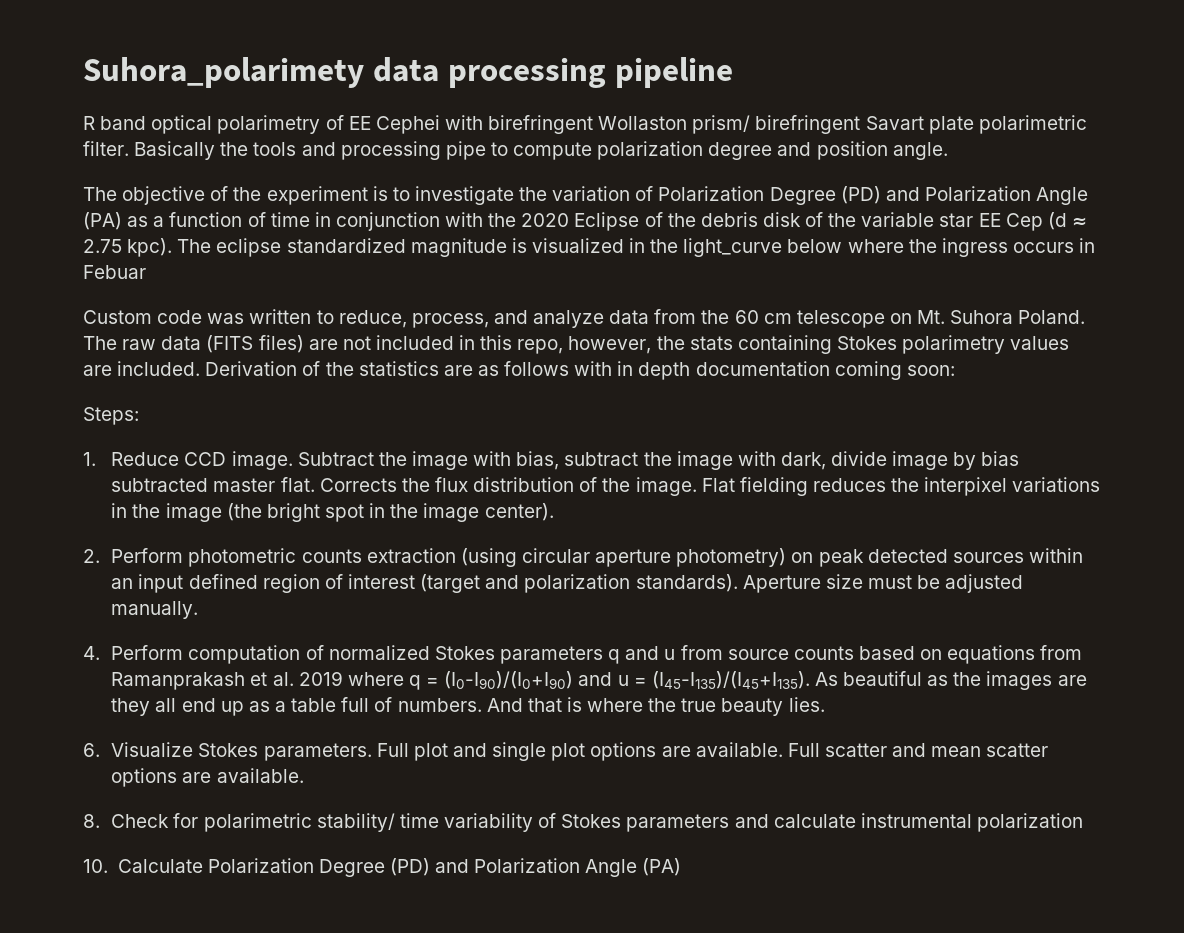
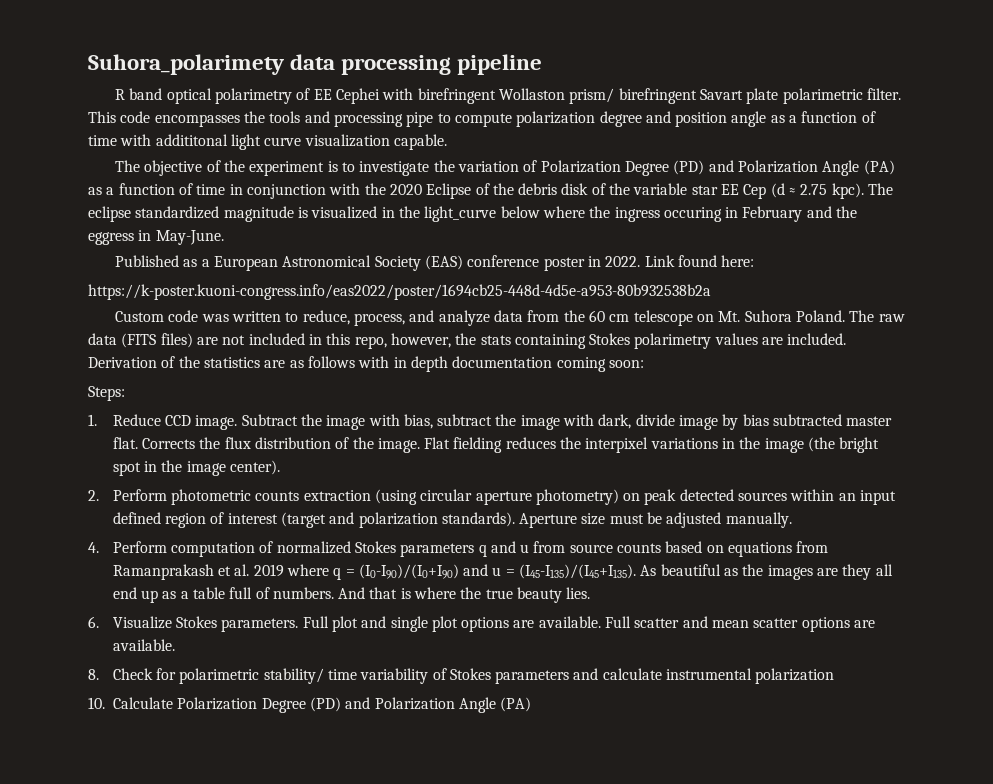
- Basically the tools and processing pipe to compute polarization degree and position angle.
+ This code encompasses the tools and processing pipe to compute polarization degree and position angle as a function of time with addititonal light curve visualization capable.
- The eclipse standardized magnitude is visualized in the light_curve below where the ingress occurs in Febuar
+ The eclipse standardized magnitude is visualized in the light_curve below where the ingress occuring in February and the eggress in May-June.
+ Published as a European Astronomical Society (EAS) conference poster in 2022. Link found here:
+ https://k-poster.kuoni-congress.info/eas2022/poster/1694cb25-448d-4d5e-a953-80b932538b2a

